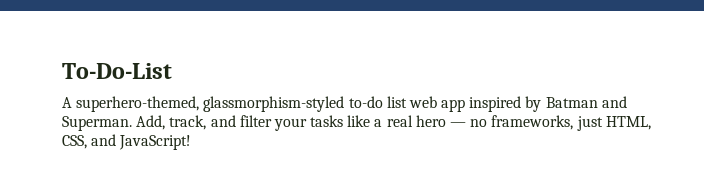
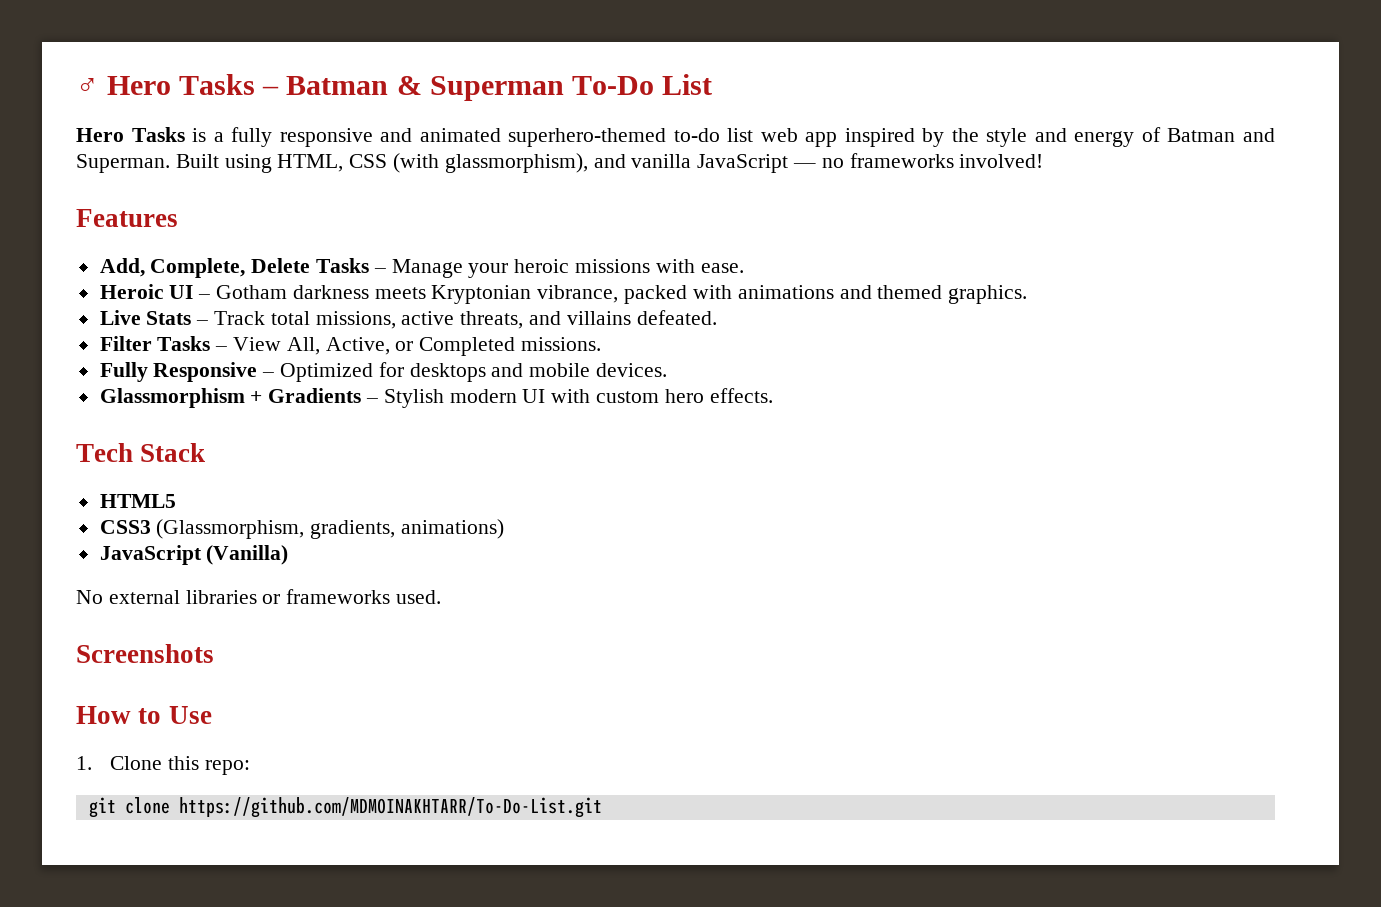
- To-Do-List
- A superhero-themed, glassmorphism-styled to-do list web app inspired by Batman and Superman. Add, track, and filter your tasks like a real hero — no frameworks, just HTML, CSS, and JavaScript!
+ ♂ Hero Tasks – Batman & Superman To-Do List
+ Hero Tasks is a fully responsive and animated superhero-themed to-do list web app inspired by the style and energy of Batman and Superman. Built using HTML, CSS (with glassmorphism), and vanilla JavaScript — no frameworks involved!
+ Features
+ Add, Complete, Delete Tasks – Manage your heroic missions with ease.
+ Heroic UI – Gotham darkness meets Kryptonian vibrance, packed with animations and themed graphics.
+ Live Stats – Track total missions, active threats, and villains defeated.
+ Filter Tasks – View All, Active, or Completed missions.
+ Fully Responsive – Optimized for desktops and mobile devices.
+ Glassmorphism + Gradients – Stylish modern UI with custom hero effects.
+ Tech Stack
+ HTML5
+ CSS3 (Glassmorphism, gradients, animations)
+ JavaScript (Vanilla)
+ No external libraries or frameworks used.
+ Screenshots
+ How to Use
+ 1. Clone this repo:
+ git clone https://github.com/MDMOINAKHTARR/To-Do-List.git

